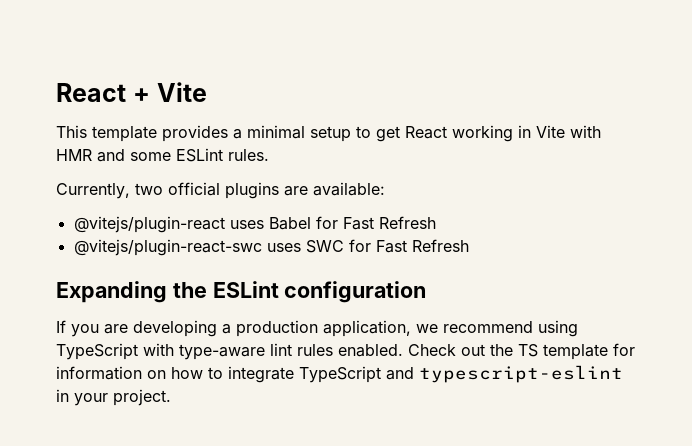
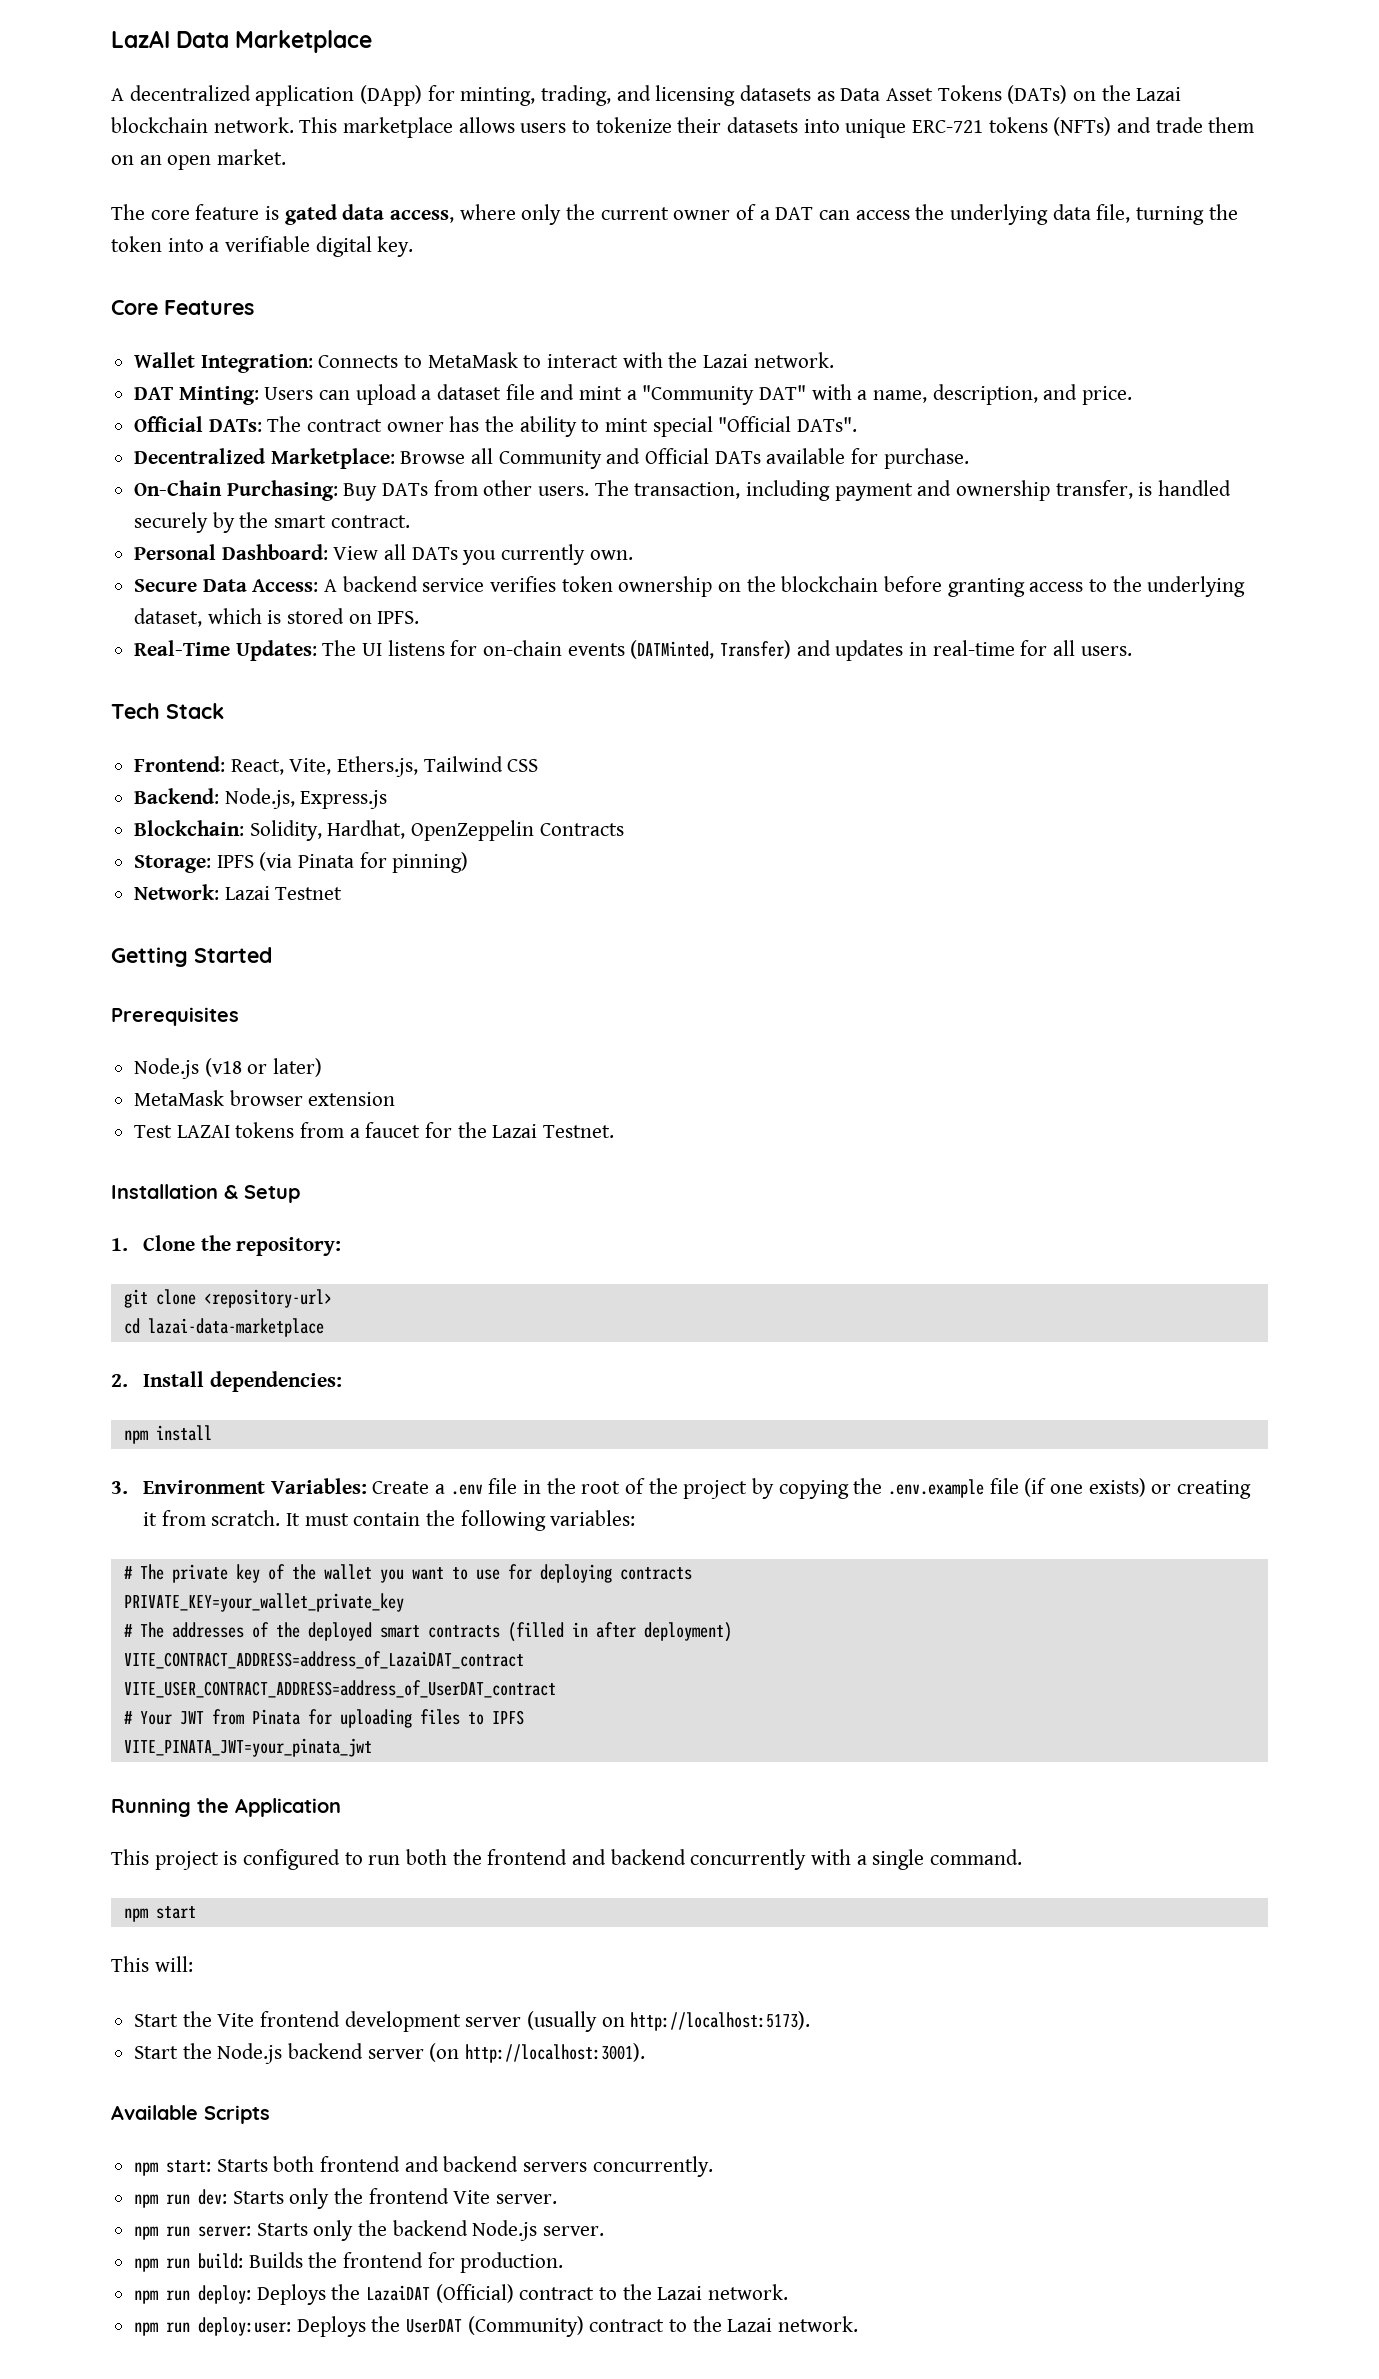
- React + Vite
- This template provides a minimal setup to get React working in Vite with HMR and some ESLint rules.
- Currently, two official plugins are available:
- @vitejs/plugin-react uses Babel for Fast Refresh
- @vitejs/plugin-react-swc uses SWC for Fast Refresh
- Expanding the ESLint configuration
- If you are developing a production application, we recommend using TypeScript with type-aware lint rules enabled. Check out the TS template for information on how to integrate TypeScript and typescript-eslint in your project.
+ LazAI Data Marketplace
+ A decentralized application (DApp) for minting, trading, and licensing datasets as Data Asset Tokens (DATs) on the Lazai blockchain network. This marketplace allows users to tokenize their datasets into unique ERC-721 tokens (NFTs) and trade them on an open market.
+ The core feature is gated data access, where only the current owner of a DAT can access the underlying data file, turning the token into a verifiable digital key.
+ Core Features
+ Wallet Integration: Connects to MetaMask to interact with the Lazai network.
+ DAT Minting: Users can upload a dataset file and mint a "Community DAT" with a name, description, and price.
+ Official DATs: The contract owner has the ability to mint special "Official DATs".
+ Decentralized Marketplace: Browse all Community and Official DATs available for purchase.
+ On-Chain Purchasing: Buy DATs from other users. The transaction, including payment and ownership transfer, is handled securely by the smart contract.
+ Personal Dashboard: View all DATs you currently own.
+ Secure Data Access: A backend service verifies token ownership on the blockchain before granting access to the underlying dataset, which is stored on IPFS.
+ Real-Time Updates: The UI listens for on-chain events (DATMinted, Transfer) and updates in real-time for all users.
+ Tech Stack
+ Frontend: React, Vite, Ethers.js, Tailwind CSS
+ Backend: Node.js, Express.js
+ Blockchain: Solidity, Hardhat, OpenZeppelin Contracts
+ Storage: IPFS (via Pinata for pinning)
+ Network: Lazai Testnet
+ Getting Started
+ Prerequisites
+ Node.js (v18 or later)
+ MetaMask browser extension
+ Test LAZAI tokens from a faucet for the Lazai Testnet.
+ Installation & Setup
+ 1. Clone the repository:
+ git clone <repository-url>
+ cd lazai-data-marketplace
+ 2. Install dependencies:
+ npm install
+ 3. Environment Variables: Create a .env file in the root of the project by copying the .env.example file (if one exists) or creating it from scratch. It must contain the following variables:
+ # The private key of the wallet you want to use for deploying contracts
+ PRIVATE_KEY=your_wallet_private_key
+ # The addresses of the deployed smart contracts (filled in after deployment)
+ VITE_CONTRACT_ADDRESS=address_of_LazaiDAT_contract
+ VITE_USER_CONTRACT_ADDRESS=address_of_UserDAT_contract
+ # Your JWT from Pinata for uploading files to IPFS
+ VITE_PINATA_JWT=your_pinata_jwt
+ Running the Application
+ This project is configured to run both the frontend and backend concurrently with a single command.
+ npm start
+ This will:
+ Start the Vite frontend development server (usually on http://localhost:5173).
+ Start the Node.js backend server (on http://localhost:3001).
+ Available Scripts
+ npm start: Starts both frontend and backend servers concurrently.
+ npm run dev: Starts only the frontend Vite server.
+ npm run server: Starts only the backend Node.js server.
+ npm run build: Builds the frontend for production.
+ npm run deploy: Deploys the LazaiDAT (Official) contract to the Lazai network.
+ npm run deploy:user: Deploys the UserDAT (Community) contract to the Lazai network.

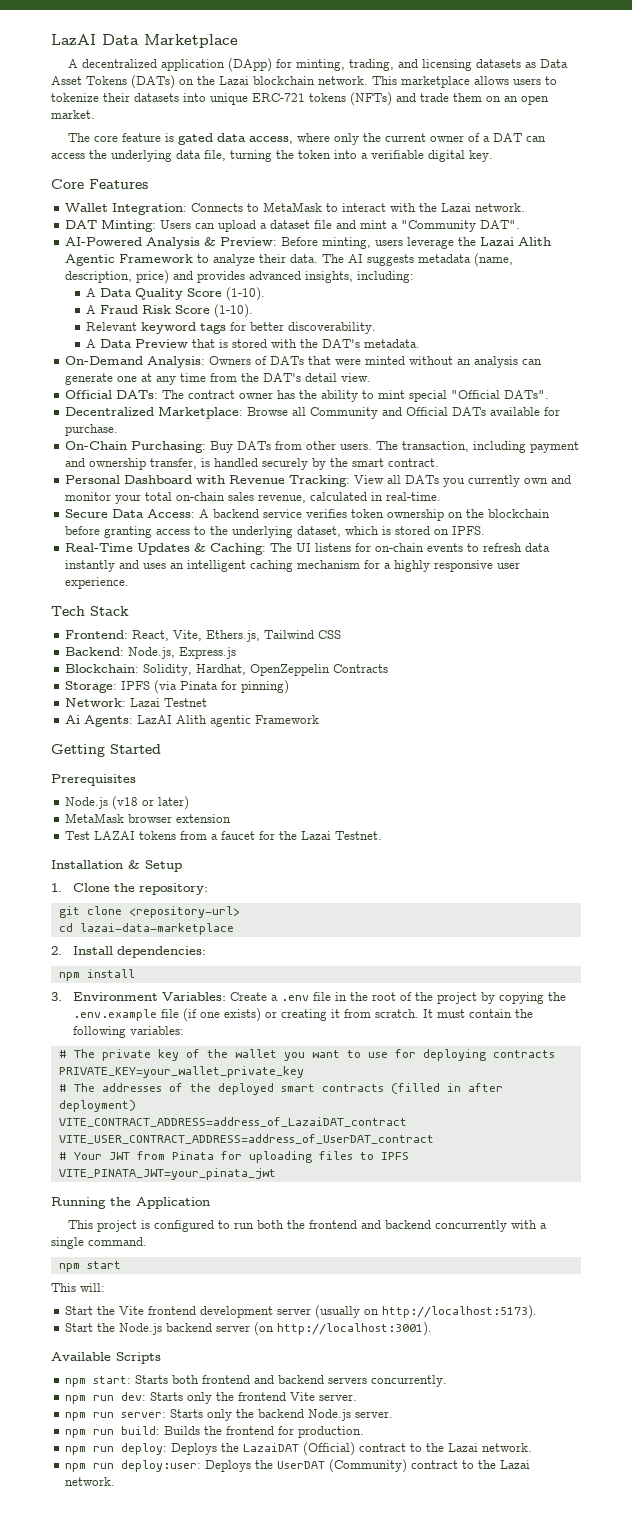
- DAT Minting: Users can upload a dataset file and mint a "Community DAT" with a name, description, and price.
+ DAT Minting: Users can upload a dataset file and mint a "Community DAT".
+ AI-Powered Analysis & Preview: Before minting, users leverage the Lazai Alith Agentic Framework to analyze their data. The AI suggests metadata (name, description, price) and provides advanced insights, including:
+ A Data Quality Score (1-10).
+ A Fraud Risk Score (1-10).
+ Relevant keyword tags for better discoverability.
+ A Data Preview that is stored with the DAT's metadata.
+ On-Demand Analysis: Owners of DATs that were minted without an analysis can generate one at any time from the DAT's detail view.
- Personal Dashboard: View all DATs you currently own.
+ Personal Dashboard with Revenue Tracking: View all DATs you currently own and monitor your total on-chain sales revenue, calculated in real-time.
- Real-Time Updates: The UI listens for on-chain events (DATMinted, Transfer) and updates in real-time for all users.
+ Real-Time Updates & Caching: The UI listens for on-chain events to refresh data instantly and uses an intelligent caching mechanism for a highly responsive user experience.
+ Ai Agents: LazAI Alith agentic Framework

